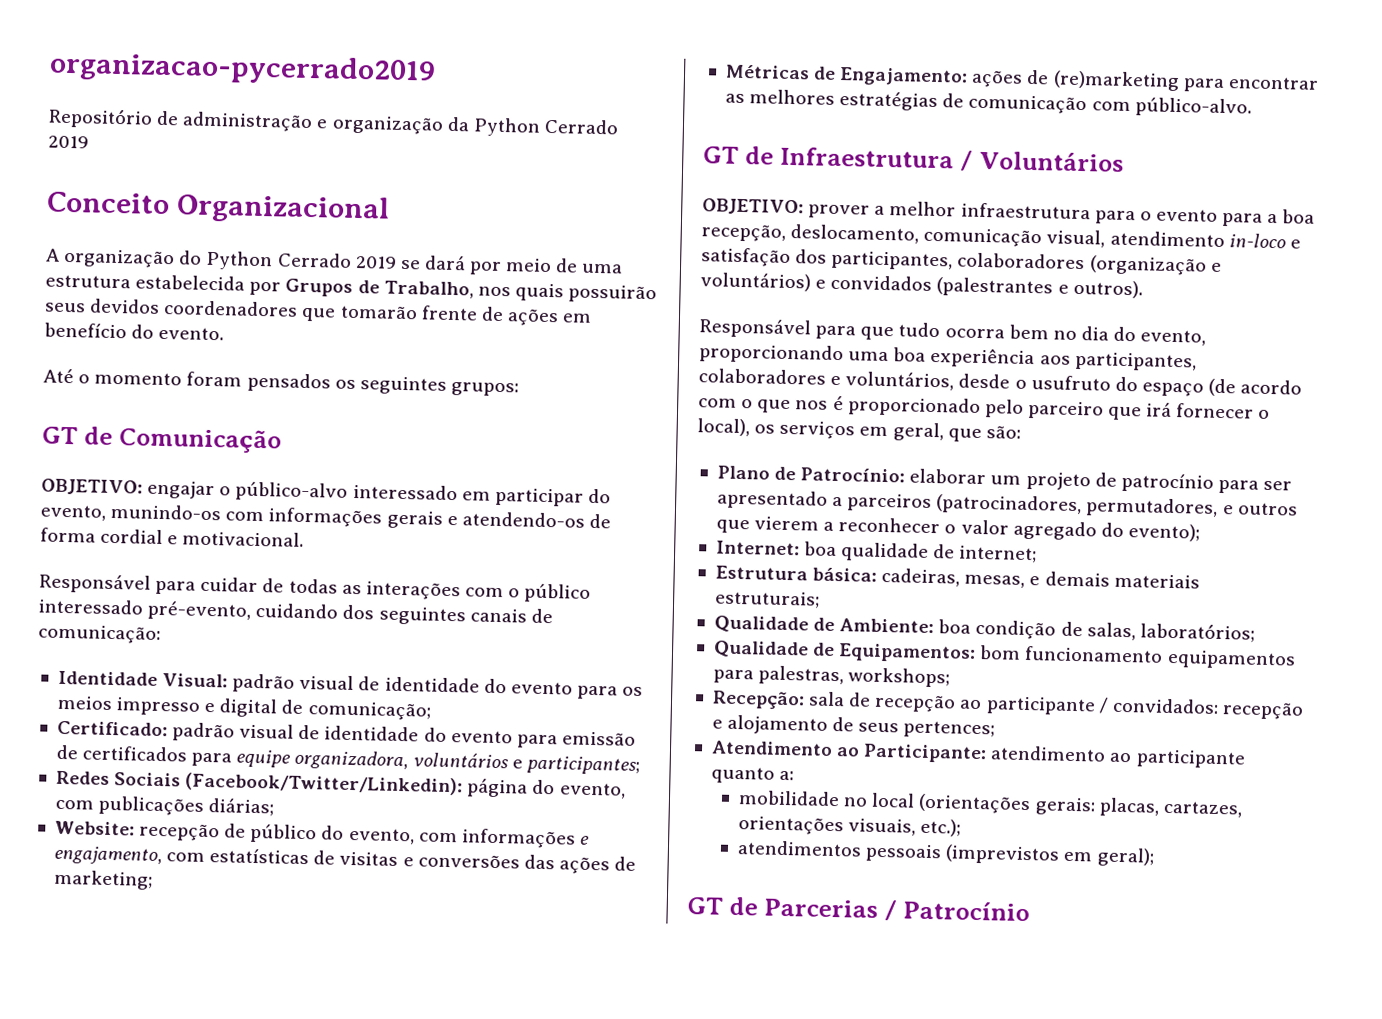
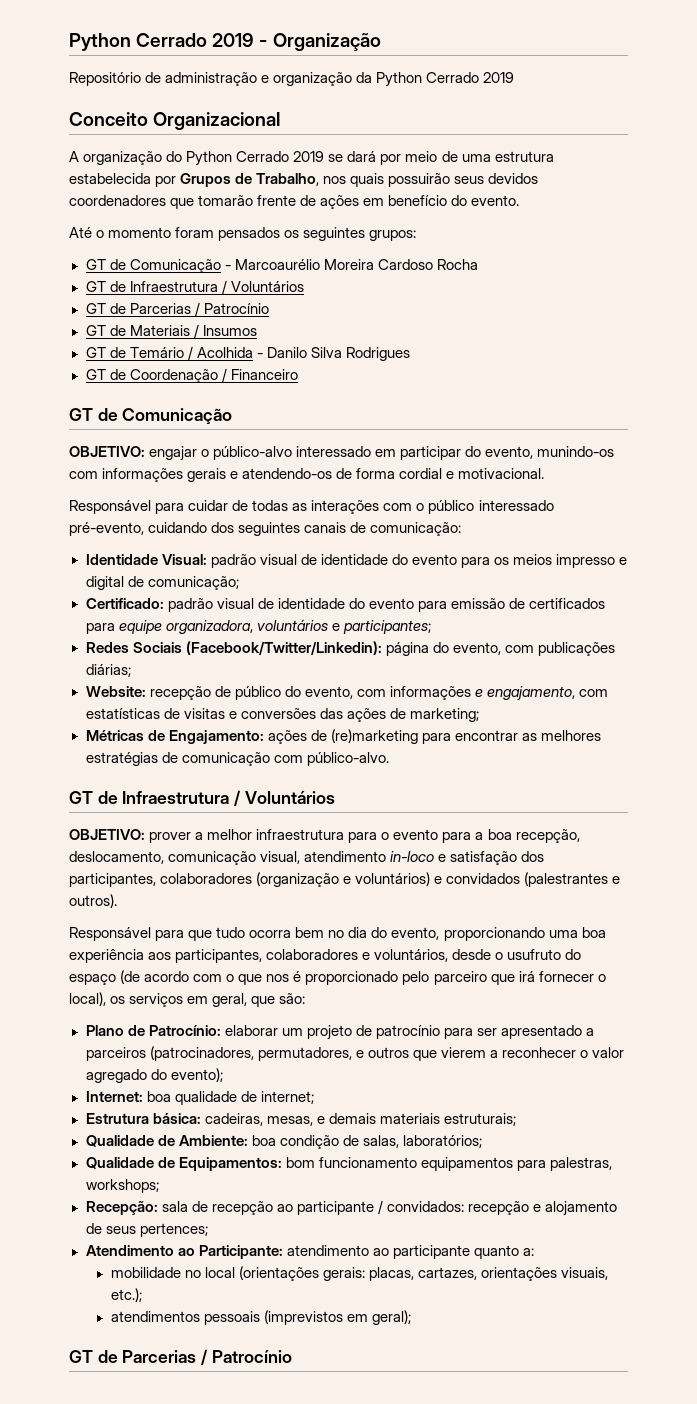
- organizacao-pycerrado2019
+ Python Cerrado 2019 - Organização
+ GT de Comunicação - Marcoaurélio Moreira Cardoso Rocha
+ GT de Infraestrutura / Voluntários
+ GT de Parcerias / Patrocínio
+ GT de Materiais / Insumos
+ GT de Temário / Acolhida - Danilo Silva Rodrigues
+ GT de Coordenação / Financeiro

